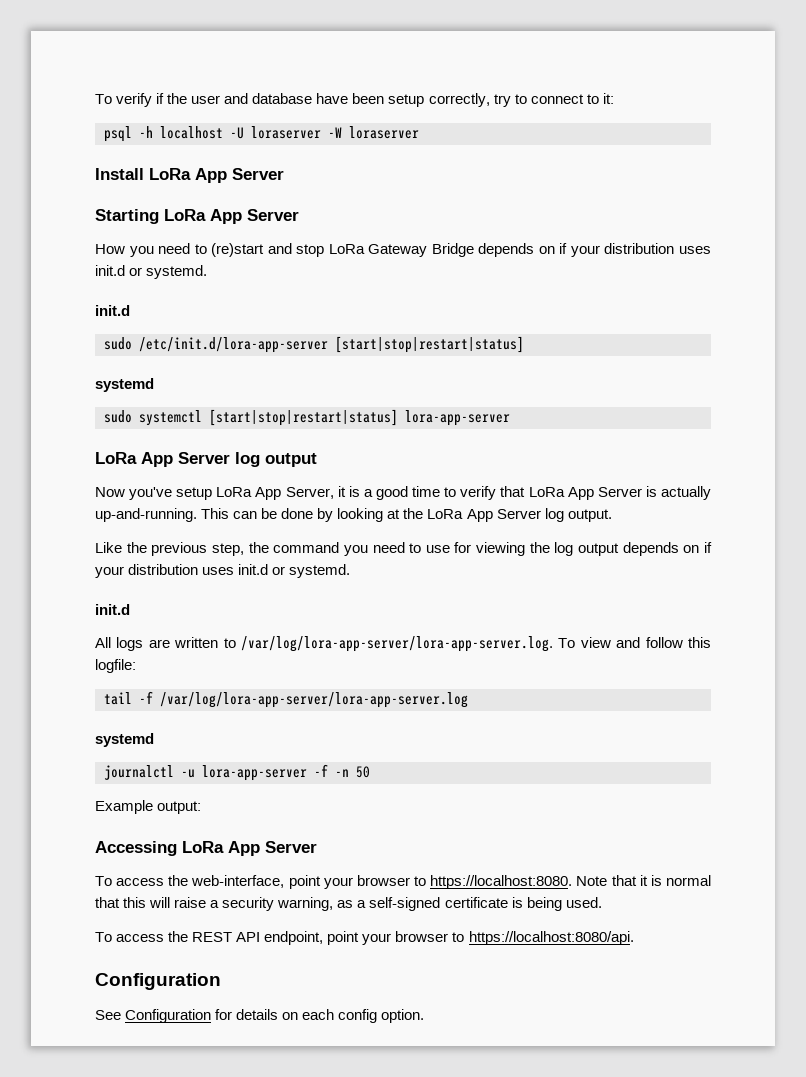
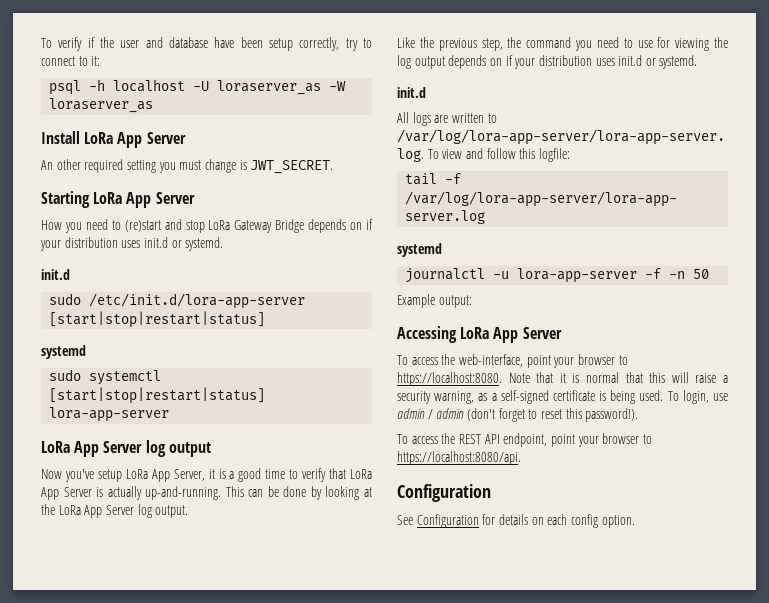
- psql -h localhost -U loraserver -W loraserver
+ psql -h localhost -U loraserver_as -W loraserver_as
+ An other required setting you must change is JWT_SECRET.
+ To login, use admin / admin (don't forget to reset this password!).

